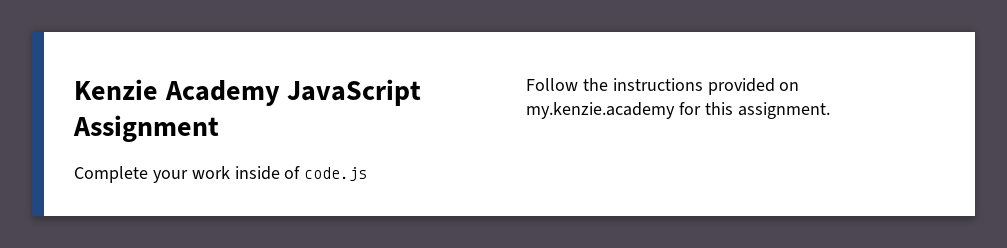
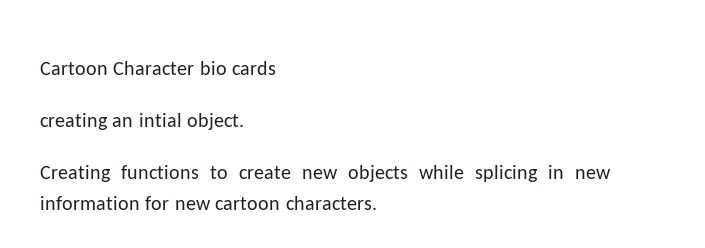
- Kenzie Academy JavaScript Assignment
- Complete your work inside of code.js
- Follow the instructions provided on my.kenzie.academy for this assignment.
+ Cartoon Character bio cards
+ creating an intial object.
+ Creating functions to create new objects while splicing in new information for new cartoon characters.

